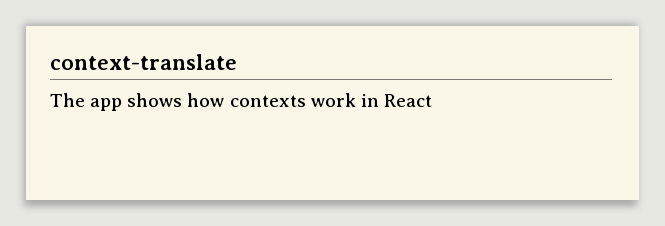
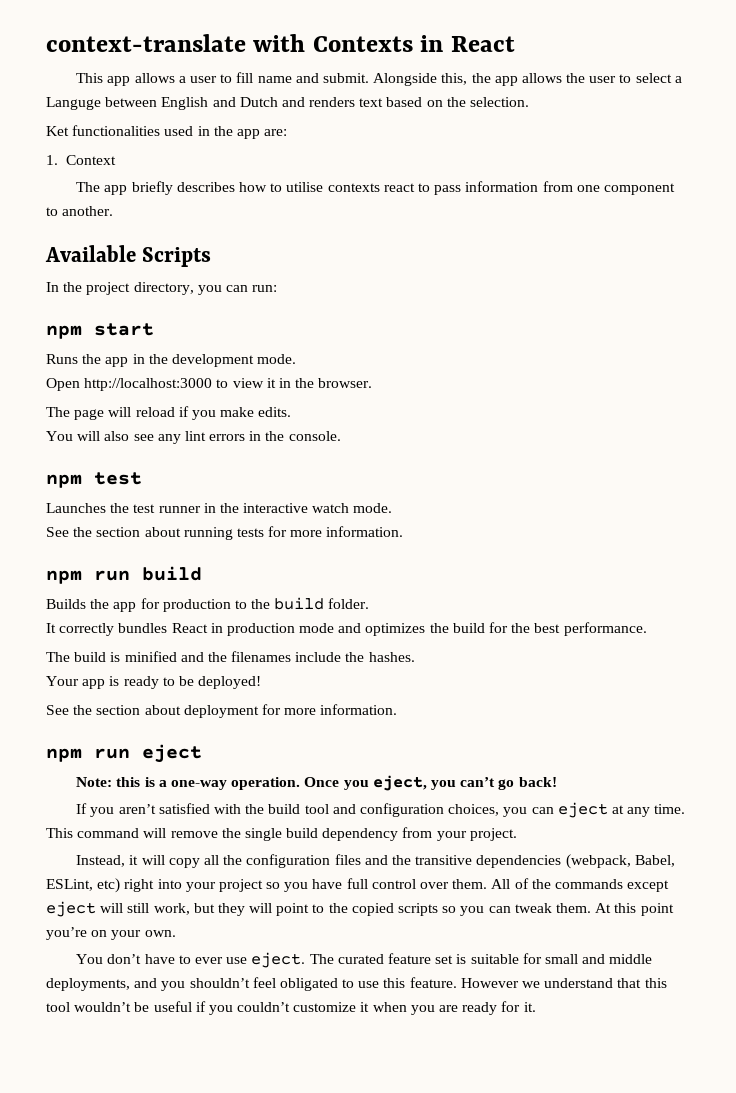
- context-translate
- The app shows how contexts work in React
+ context-translate with Contexts in React
+ This app allows a user to fill name and submit. Alongside this, the app allows the user to select a Languge between English and Dutch and renders text based on the selection.
+ Ket functionalities used in the app are:
+ 1. Context
+ The app briefly describes how to utilise contexts react to pass information from one component to another.
+ Available Scripts
+ In the project directory, you can run:
+ npm start
+ Runs the app in the development mode.
+ Open http://localhost:3000 to view it in the browser.
+ The page will reload if you make edits.
+ You will also see any lint errors in the console.
+ npm test
+ Launches the test runner in the interactive watch mode.
+ See the section about running tests for more information.
+ npm run build
+ Builds the app for production to the build folder.
+ It correctly bundles React in production mode and optimizes the build for the best performance.
+ The build is minified and the filenames include the hashes.
+ Your app is ready to be deployed!
+ See the section about deployment for more information.
+ npm run eject
+ Note: this is a one-way operation. Once you eject, you can’t go back!
+ If you aren’t satisfied with the build tool and configuration choices, you can eject at any time. This command will remove the single build dependency from your project.
+ Instead, it will copy all the configuration files and the transitive dependencies (webpack, Babel, ESLint, etc) right into your project so you have full control over them. All of the commands except eject will still work, but they will point to the copied scripts so you can tweak them. At this point you’re on your own.
+ You don’t have to ever use eject. The curated feature set is suitable for small and middle deployments, and you shouldn’t feel obligated to use this feature. However we understand that this tool wouldn’t be useful if you couldn’t customize it when you are ready for it.

